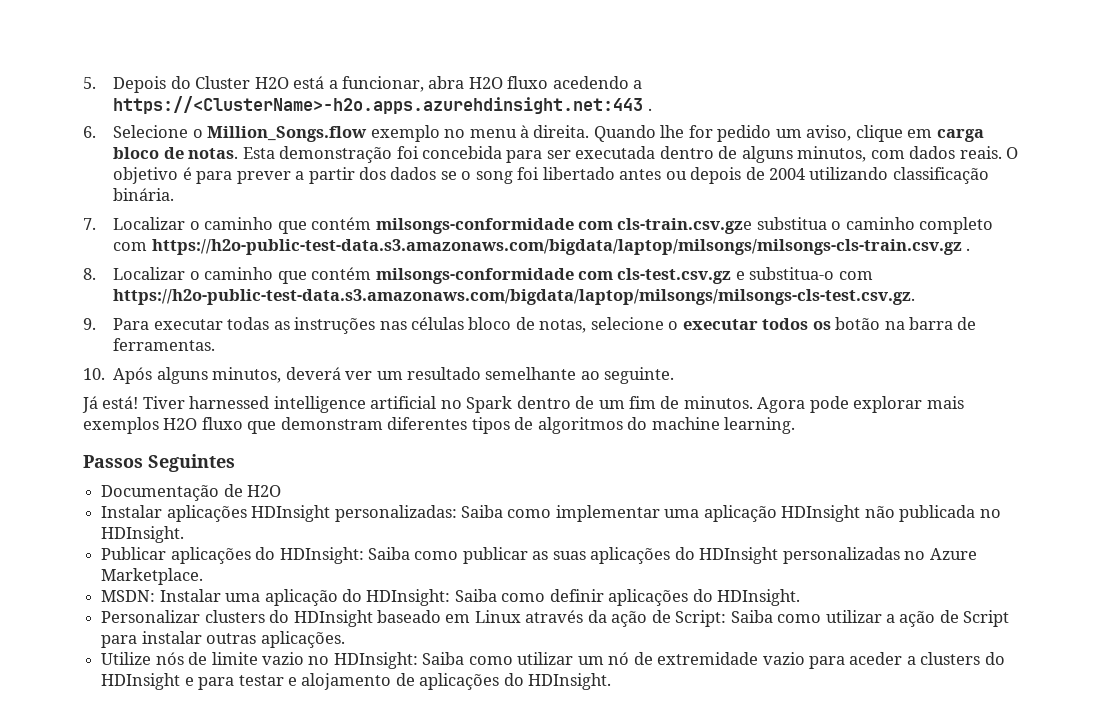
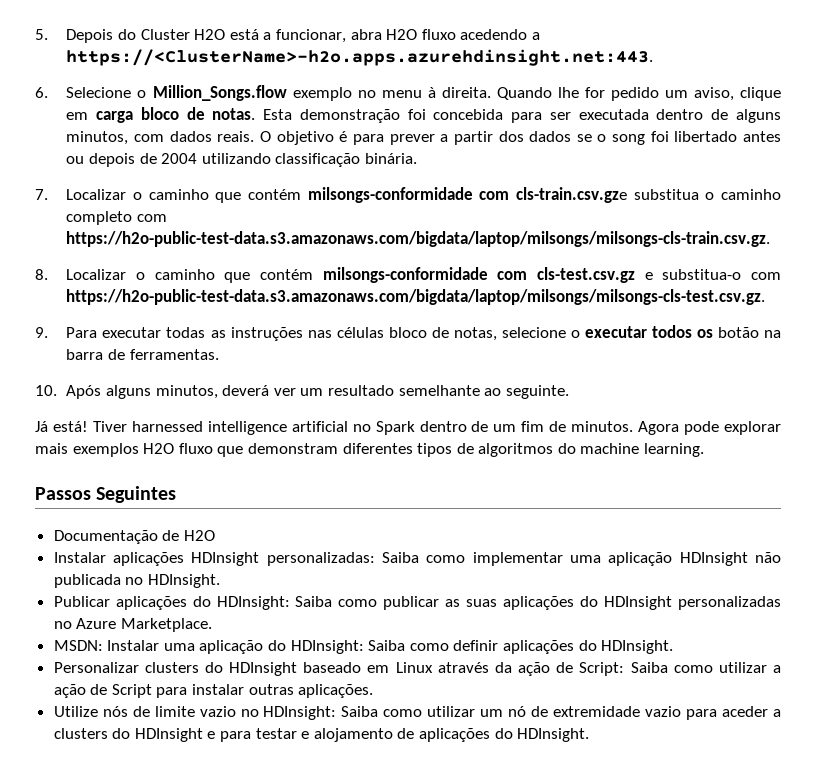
- 5. Depois do Cluster H2O está a funcionar, abra H2O fluxo acedendo a https://<ClusterName>-h2o.apps.azurehdinsight.net:443 .
+ 5. Depois do Cluster H2O está a funcionar, abra H2O fluxo acedendo a https://<ClusterName>-h2o.apps.azurehdinsight.net:443.
- 7. Localizar o caminho que contém milsongs-conformidade com cls-train.csv.gze substitua o caminho completo com https://h2o-public-test-data.s3.amazonaws.com/bigdata/laptop/milsongs/milsongs-cls-train.csv.gz .
+ 7. Localizar o caminho que contém milsongs-conformidade com cls-train.csv.gze substitua o caminho completo com https://h2o-public-test-data.s3.amazonaws.com/bigdata/laptop/milsongs/milsongs-cls-train.csv.gz.

